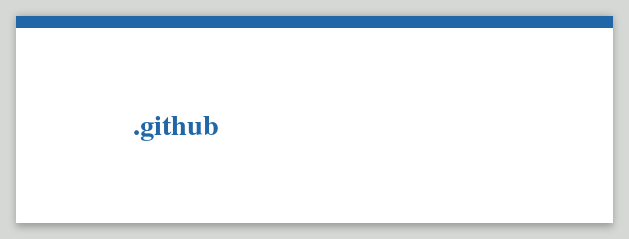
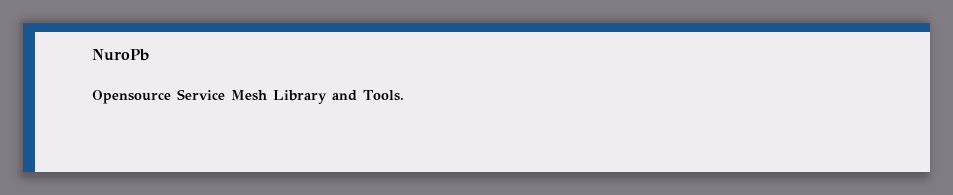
- .github
+ NuroPb
+ Opensource Service Mesh Library and Tools.

